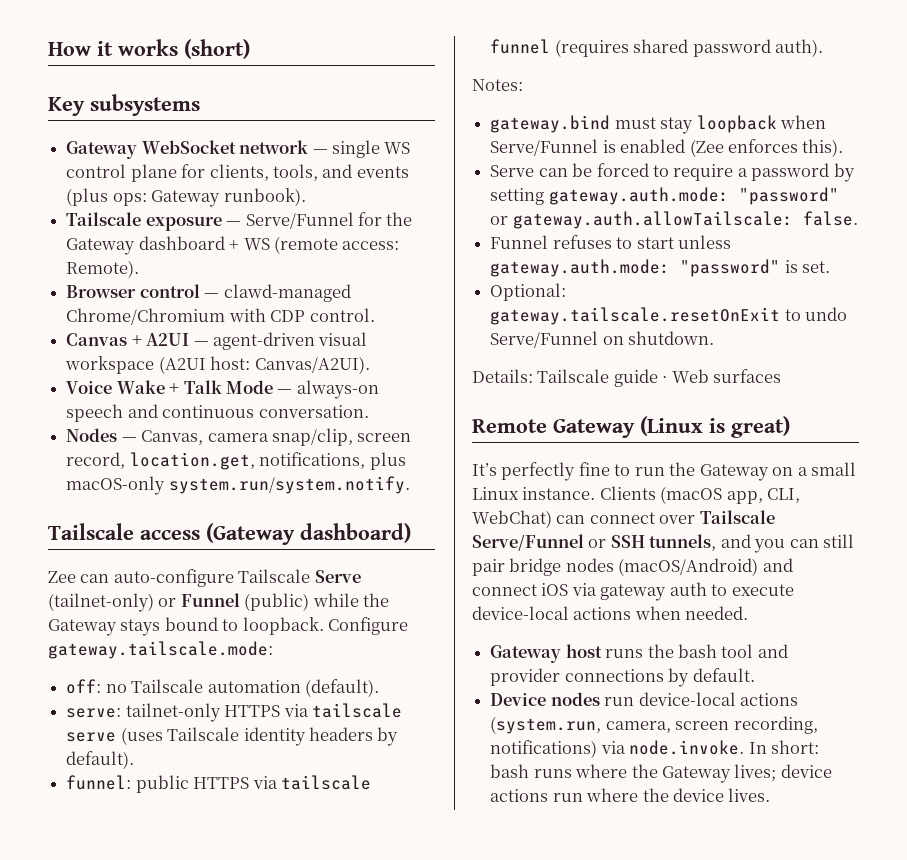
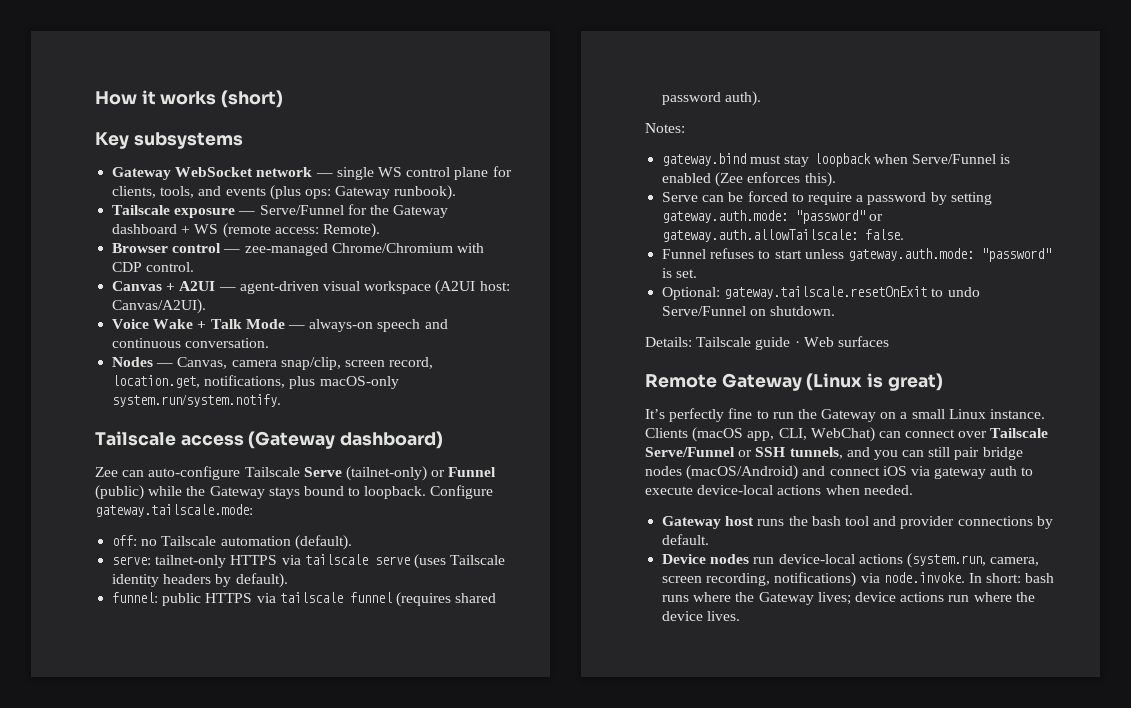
- Browser control — clawd‑managed Chrome/Chromium with CDP control.
+ Browser control — zee‑managed Chrome/Chromium with CDP control.

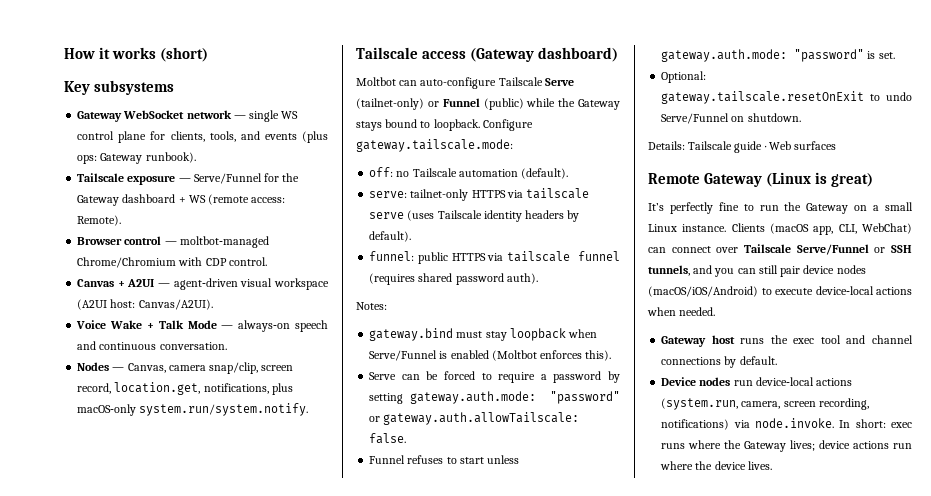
- Browser control — zee‑managed Chrome/Chromium with CDP control.
+ Browser control — moltbot‑managed Chrome/Chromium with CDP control.
- Zee can auto-configure Tailscale Serve (tailnet-only) or Funnel (public) while the Gateway stays bound to loopback.
+ Moltbot can auto-configure Tailscale Serve (tailnet-only) or Funnel (public) while the Gateway stays bound to loopback.
- gateway.bind must stay loopback when Serve/Funnel is enabled (Zee enforces this).
+ gateway.bind must stay loopback when Serve/Funnel is enabled (Moltbot enforces this).
- Clients (macOS app, CLI, WebChat) can connect over Tailscale Serve/Funnel or SSH tunnels, and you can still pair bridge nodes (macOS/Android) and connect iOS via gateway auth to execute device‑local actions when needed.
+ Clients (macOS app, CLI, WebChat) can connect over Tailscale Serve/Funnel or SSH tunnels, and you can still pair device nodes (macOS/iOS/Android) to execute device‑local actions when needed.
- Gateway host runs the bash tool and provider connections by default.
+ Gateway host runs the exec tool and channel connections by default.
- Device nodes run device‑local actions (system.run, camera, screen recording, notifications) via node.invoke. In short: bash runs where the Gateway lives; device actions run where the device lives.
+ Device nodes run device‑local actions (system.run, camera, screen recording, notifications) via node.invoke. In short: exec runs where the Gateway lives; device actions run where the device lives.

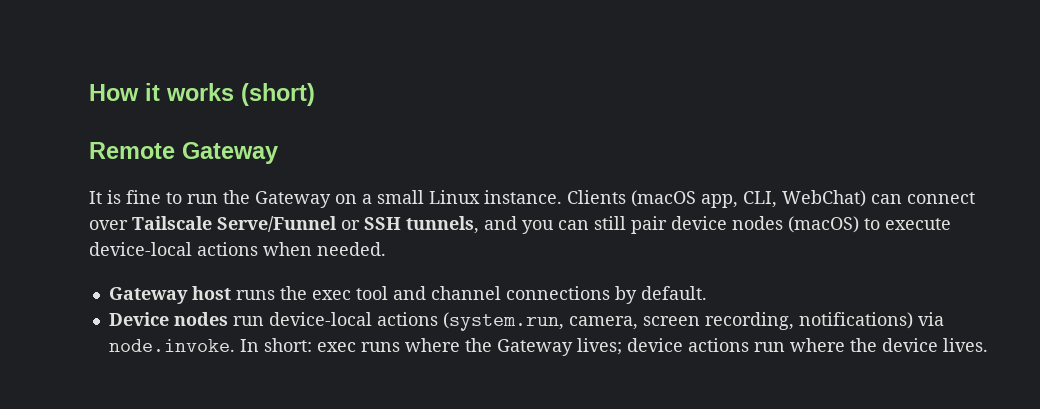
- Key subsystems
- Gateway WebSocket network — single WS control plane for clients, tools, and events (plus ops: Gateway runbook).
- Tailscale exposure — Serve/Funnel for the Gateway dashboard + WS (remote access: Remote).
- Browser control — moltbot‑managed Chrome/Chromium with CDP control.
- Canvas + A2UI — agent‑driven visual workspace (A2UI host: Canvas/A2UI).
- Voice Wake + Talk Mode — always‑on speech and continuous conversation.
- Nodes — Canvas, camera snap/clip, screen record, location.get, notifications, plus macOS‑only system.run/system.notify.
- Tailscale access (Gateway dashboard)
- Moltbot can auto-configure Tailscale Serve (tailnet-only) or Funnel (public) while the Gateway stays bound to loopback. Configure gateway.tailscale.mode:
- off: no Tailscale automation (default).
- serve: tailnet-only HTTPS via tailscale serve (uses Tailscale identity headers by default).
- funnel: public HTTPS via tailscale funnel (requires shared password auth).
- Notes:
- gateway.bind must stay loopback when Serve/Funnel is enabled (Moltbot enforces this).
- Serve can be forced to require a password by setting gateway.auth.mode: "password" or gateway.auth.allowTailscale: false.
- Funnel refuses to start unless gateway.auth.mode: "password" is set.
- Optional: gateway.tailscale.resetOnExit to undo Serve/Funnel on shutdown.
- Details: Tailscale guide · Web surfaces
- Remote Gateway (Linux is great)
- It’s perfectly fine to run the Gateway on a small Linux instance.
+ Remote Gateway
+ It is fine to run the Gateway on a small Linux instance.
- Clients (macOS app, CLI, WebChat) can connect over Tailscale Serve/Funnel or SSH tunnels, and you can still pair device nodes (macOS/iOS/Android) to execute device‑local actions when needed.
+ Clients (macOS app, CLI, WebChat) can connect over Tailscale Serve/Funnel or SSH tunnels, and you can still pair device nodes (macOS) to execute device‑local actions when needed.

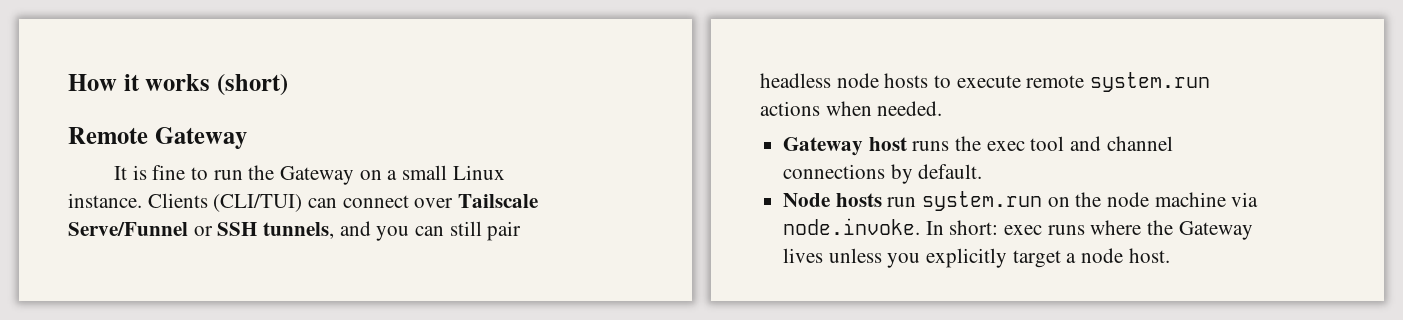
- Clients (macOS app, CLI, WebChat) can connect over Tailscale Serve/Funnel or SSH tunnels, and you can still pair device nodes (macOS) to execute device‑local actions when needed.
+ Clients (CLI/TUI) can connect over Tailscale Serve/Funnel or SSH tunnels, and you can still pair headless node hosts to execute remote system.run actions when needed.
- Device nodes run device‑local actions (system.run, camera, screen recording, notifications) via node.invoke. In short: exec runs where the Gateway lives; device actions run where the device lives.
+ Node hosts run system.run on the node machine via node.invoke. In short: exec runs where the Gateway lives unless you explicitly target a node host.

